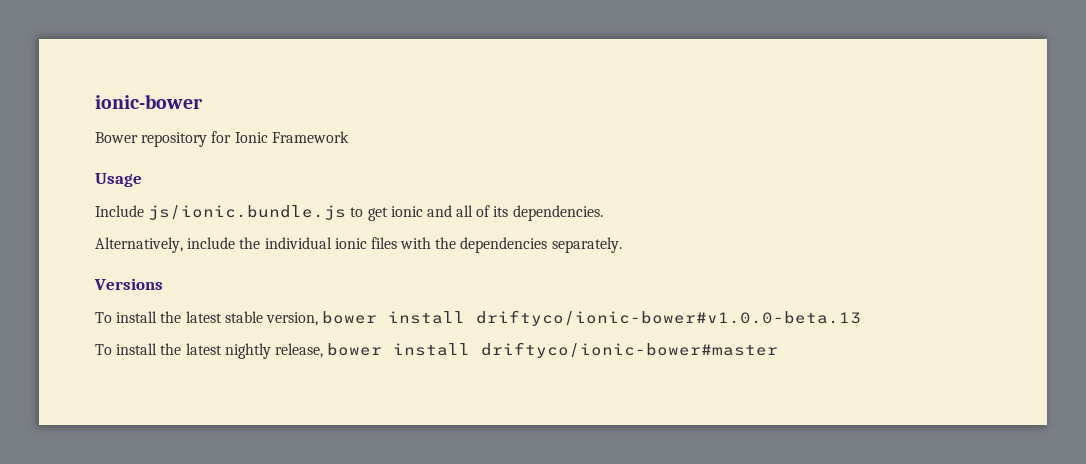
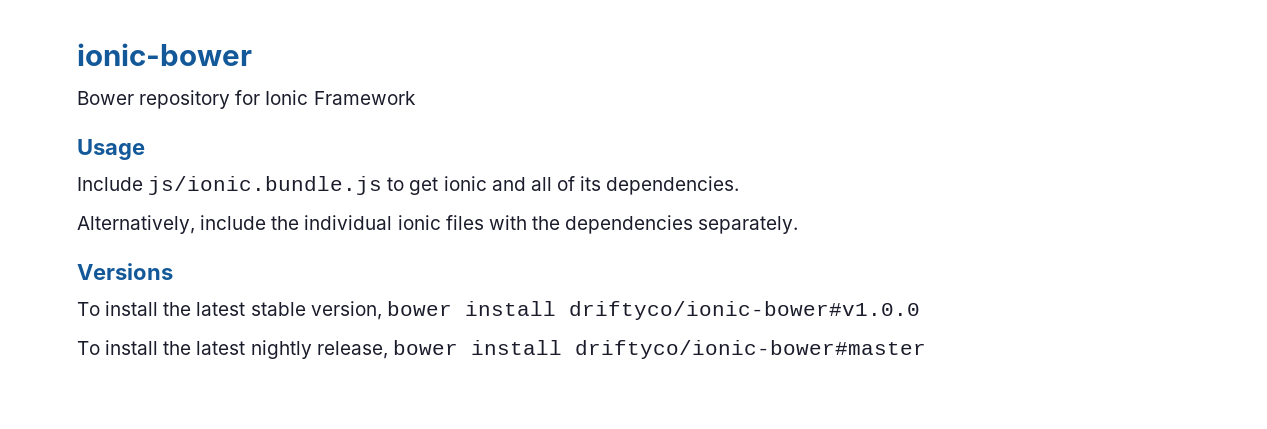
- To install the latest stable version, bower install driftyco/ionic-bower#v1.0.0-beta.13
+ To install the latest stable version, bower install driftyco/ionic-bower#v1.0.0

